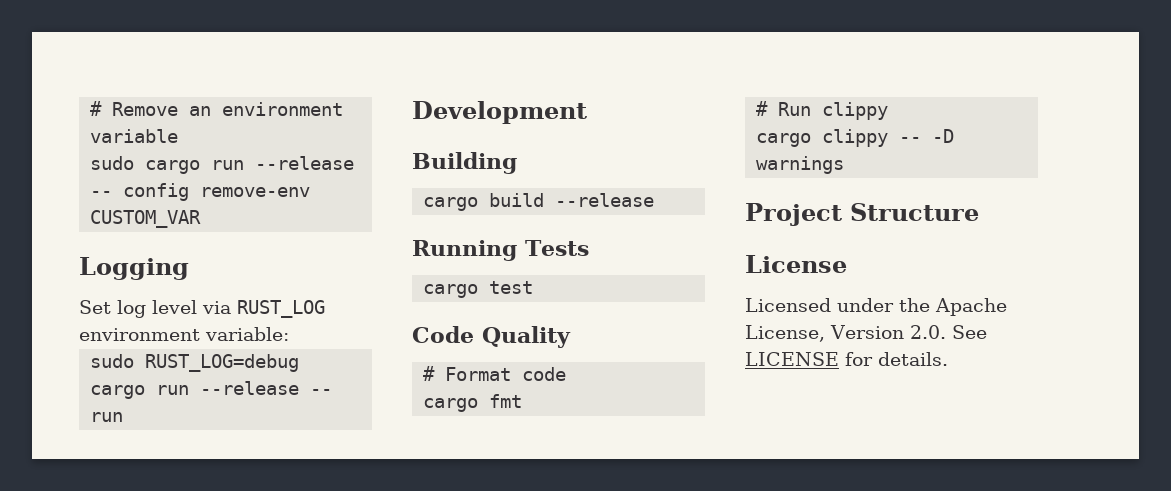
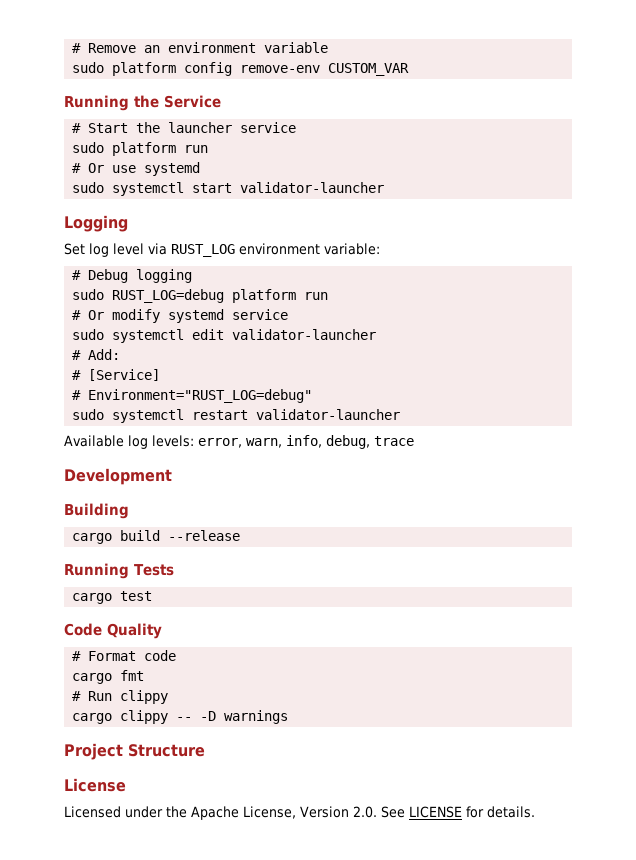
- sudo cargo run --release -- config remove-env CUSTOM_VAR
+ sudo platform config remove-env CUSTOM_VAR
+ Running the Service
+ # Start the launcher service
+ sudo platform run
+ # Or use systemd
+ sudo systemctl start validator-launcher
+ # Debug logging
- sudo RUST_LOG=debug cargo run --release -- run
+ sudo RUST_LOG=debug platform run
+ # Or modify systemd service
+ sudo systemctl edit validator-launcher
+ # Add:
+ # [Service]
+ # Environment="RUST_LOG=debug"
+ sudo systemctl restart validator-launcher
+ Available log levels: error, warn, info, debug, trace

